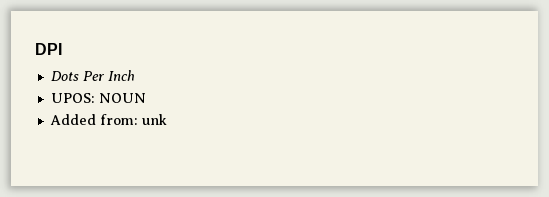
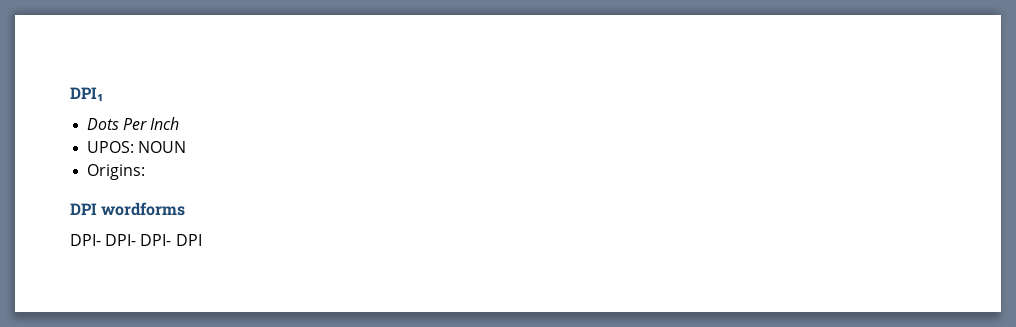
- DPI
+ DPI₁
- Added from: unk
+ Origins:
+ DPI wordforms
+ DPI- DPI‐ DPI‑ DPI

